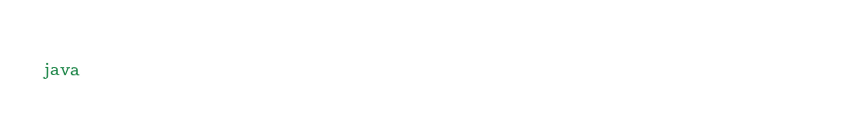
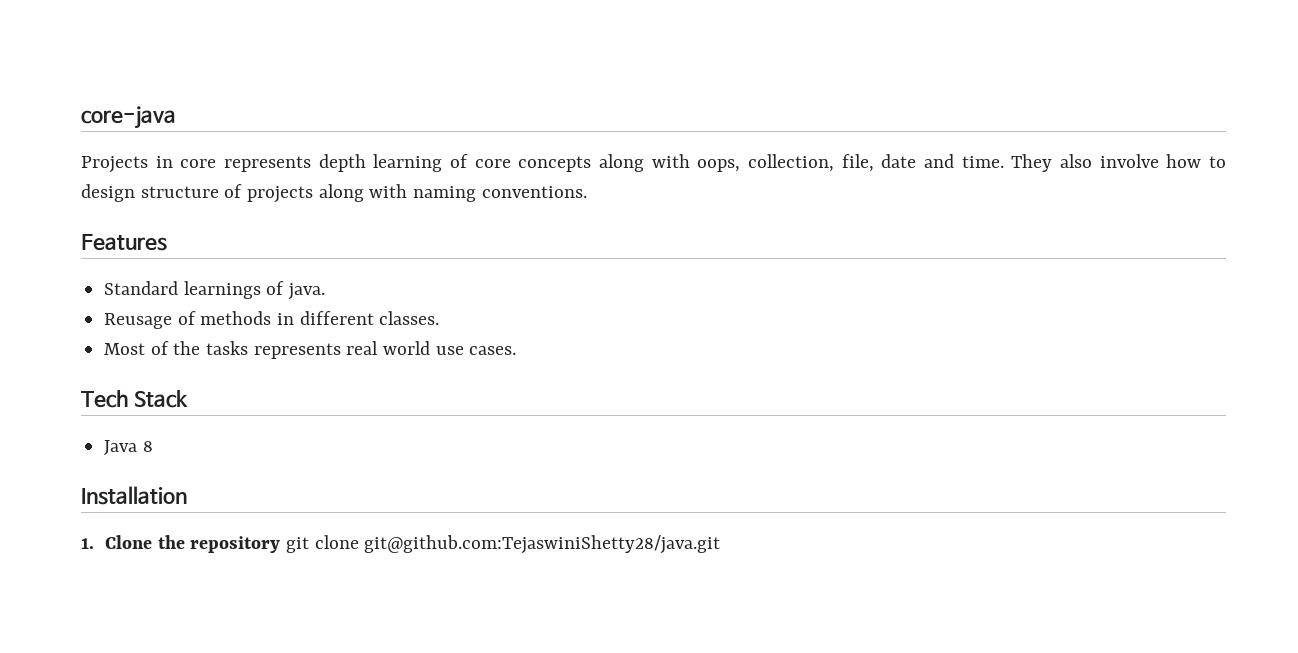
- java
+ core-java
+ Projects in core represents depth learning of core concepts along with oops, collection, file, date and time. They also involve how to design structure of projects along with naming conventions.
+ Features
+ Standard learnings of java.
+ Reusage of methods in different classes.
+ Most of the tasks represents real world use cases.
+ Tech Stack
+ Java 8
+ Installation
+ 1. Clone the repository git clone git@github.com:TejaswiniShetty28/java.git

